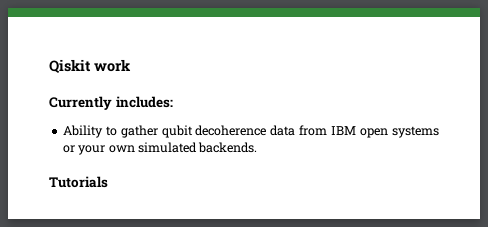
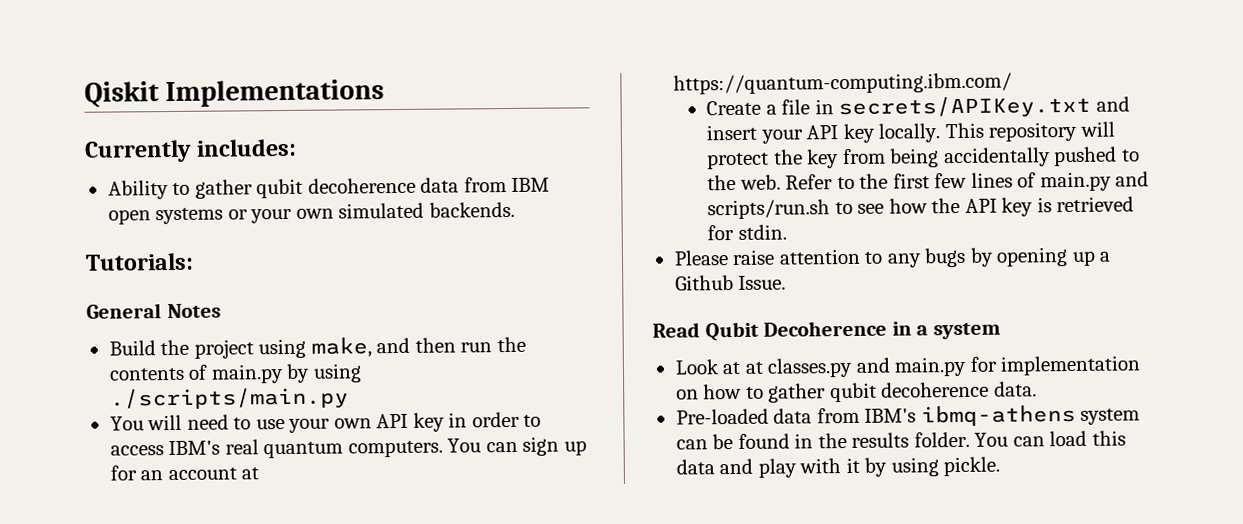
- Qiskit work
+ Qiskit Implementations
- Tutorials
+ Tutorials:
+ General Notes
+ Build the project using make, and then run the contents of main.py by using ./scripts/main.py
+ You will need to use your own API key in order to access IBM's real quantum computers. You can sign up for an account at https://quantum-computing.ibm.com/
+ Create a file in secrets/APIKey.txt and insert your API key locally. This repository will protect the key from being accidentally pushed to the web. Refer to the first few lines of main.py and scripts/run.sh to see how the API key is retrieved for stdin.
+ Please raise attention to any bugs by opening up a Github Issue.
+ Read Qubit Decoherence in a system
+ Look at at classes.py and main.py for implementation on how to gather qubit decoherence data.
+ Pre-loaded data from IBM's ibmq-athens system can be found in the results folder. You can load this data and play with it by using pickle.

